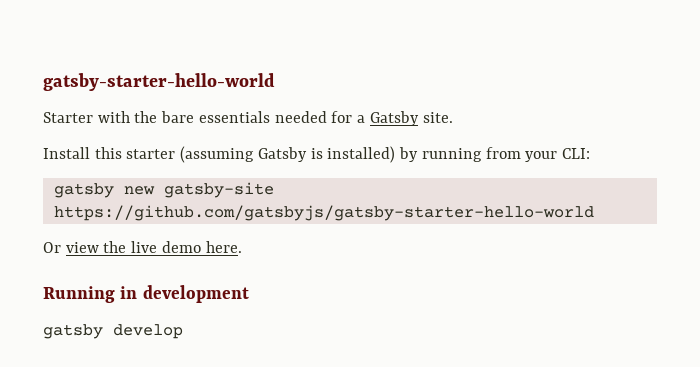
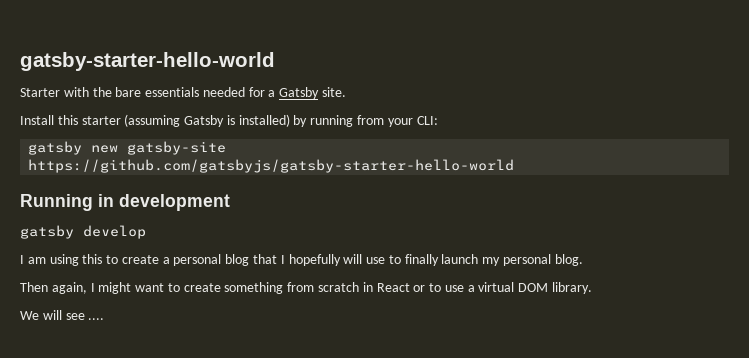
- Or view the live demo here.
+ I am using this to create a personal blog that I hopefully will use to finally launch my personal blog.
+ Then again, I might want to create something from scratch in React or to use a virtual DOM library.
+ We will see ....

